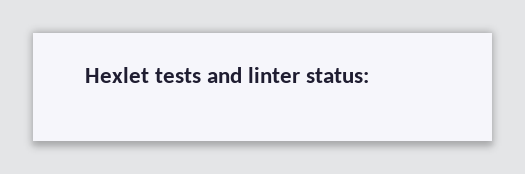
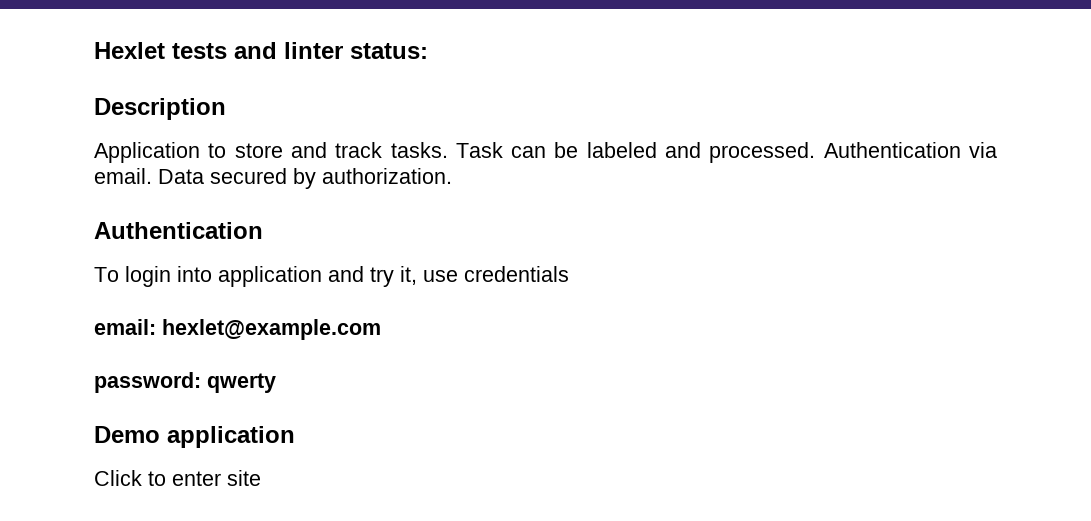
+ Description
+ Application to store and track tasks. Task can be labeled and processed. Authentication via email. Data secured by authorization.
+ Authentication
+ To login into application and try it, use credentials
+ email: hexlet@example.com
+ password: qwerty
+ Demo application
+ Click to enter site

